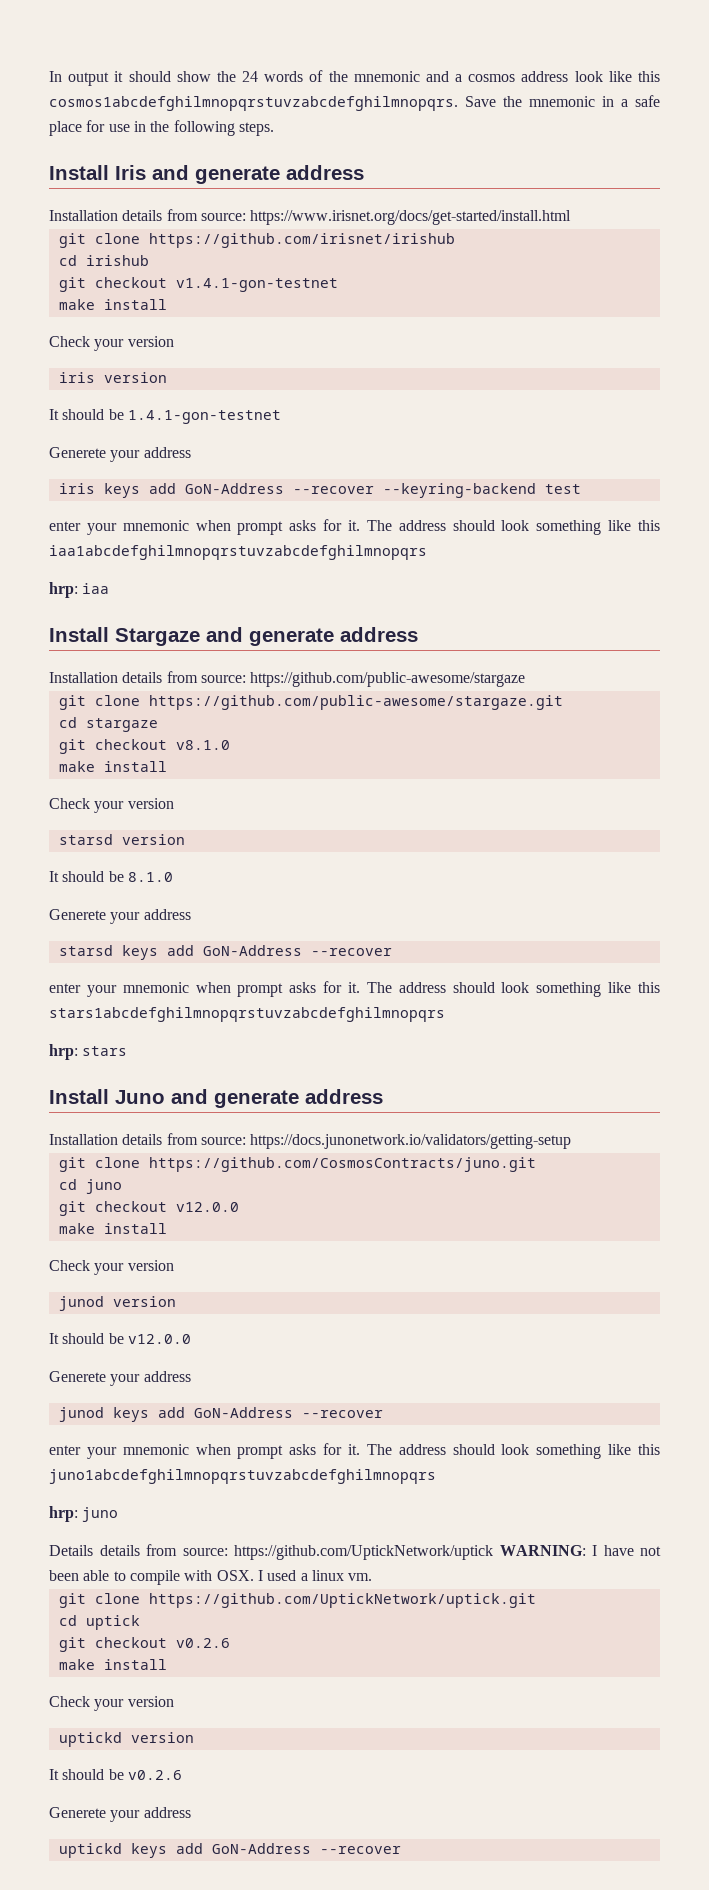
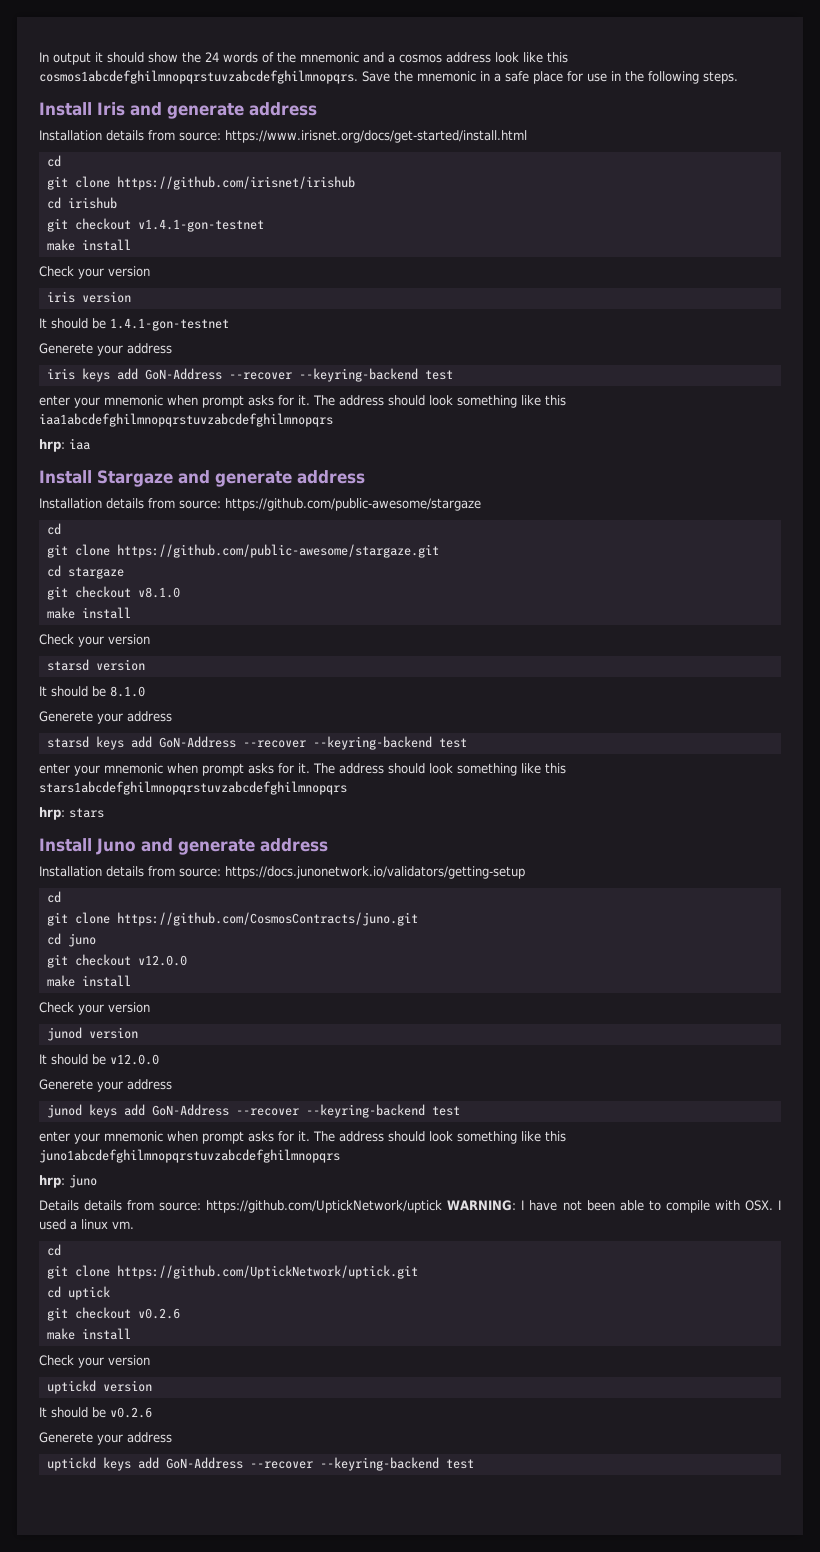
  Installation details from source: https://www.irisnet.org/docs/get-started/install.html
+ cd
  Installation details from source: https://github.com/public-awesome/stargaze
+ cd
- starsd keys add GoN-Address --recover
+ starsd keys add GoN-Address --recover --keyring-backend test
  Installation details from source: https://docs.junonetwork.io/validators/getting-setup
+ cd
- junod keys add GoN-Address --recover
+ junod keys add GoN-Address --recover --keyring-backend test
  Details details from source: https://github.com/UptickNetwork/uptick WARNING: I have not been able to compile with OSX. I used a linux vm.
+ cd
- uptickd keys add GoN-Address --recover
+ uptickd keys add GoN-Address --recover --keyring-backend test

